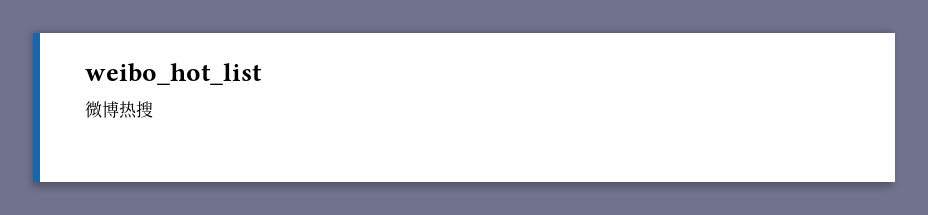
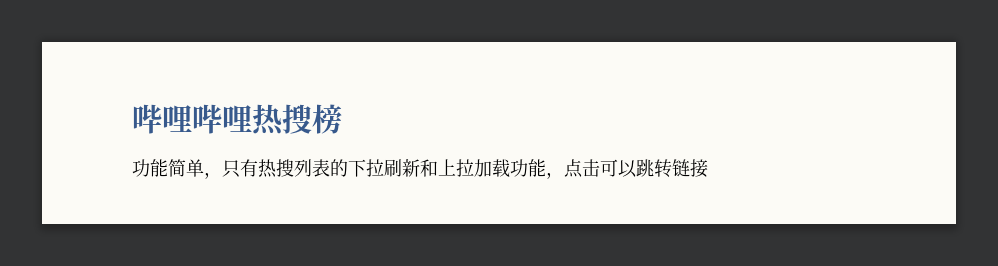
- weibo_hot_list
- 微博热搜
+ 哔哩哔哩热搜榜
+ 功能简单，只有热搜列表的下拉刷新和上拉加载功能，点击可以跳转链接

